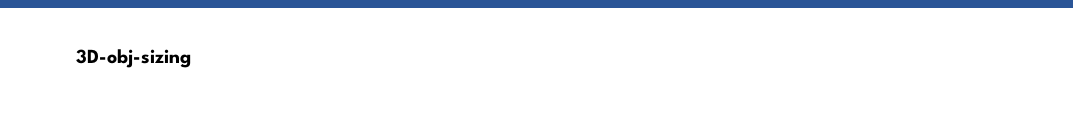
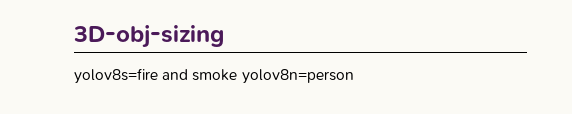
+ yolov8s=fire and smoke yolov8n=person

